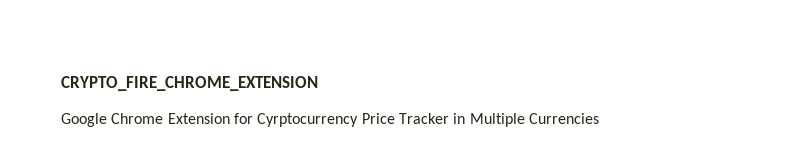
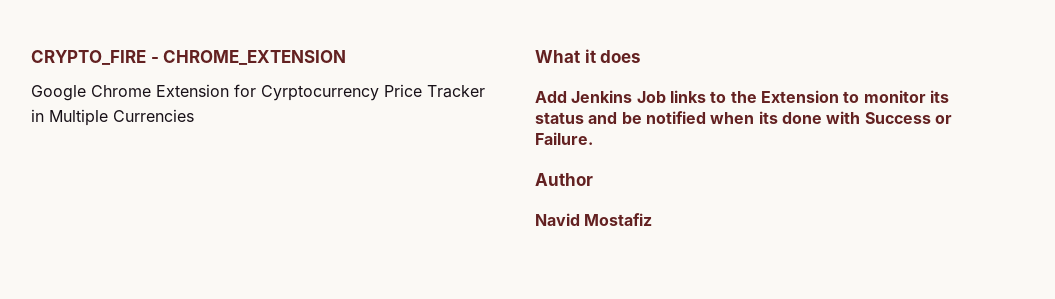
- CRYPTO_FIRE_CHROME_EXTENSION
+ CRYPTO_FIRE - CHROME_EXTENSION
+ What it does
+ Add Jenkins Job links to the Extension to monitor its status and be notified when its done with Success or Failure.
+ Author
+ Navid Mostafiz

